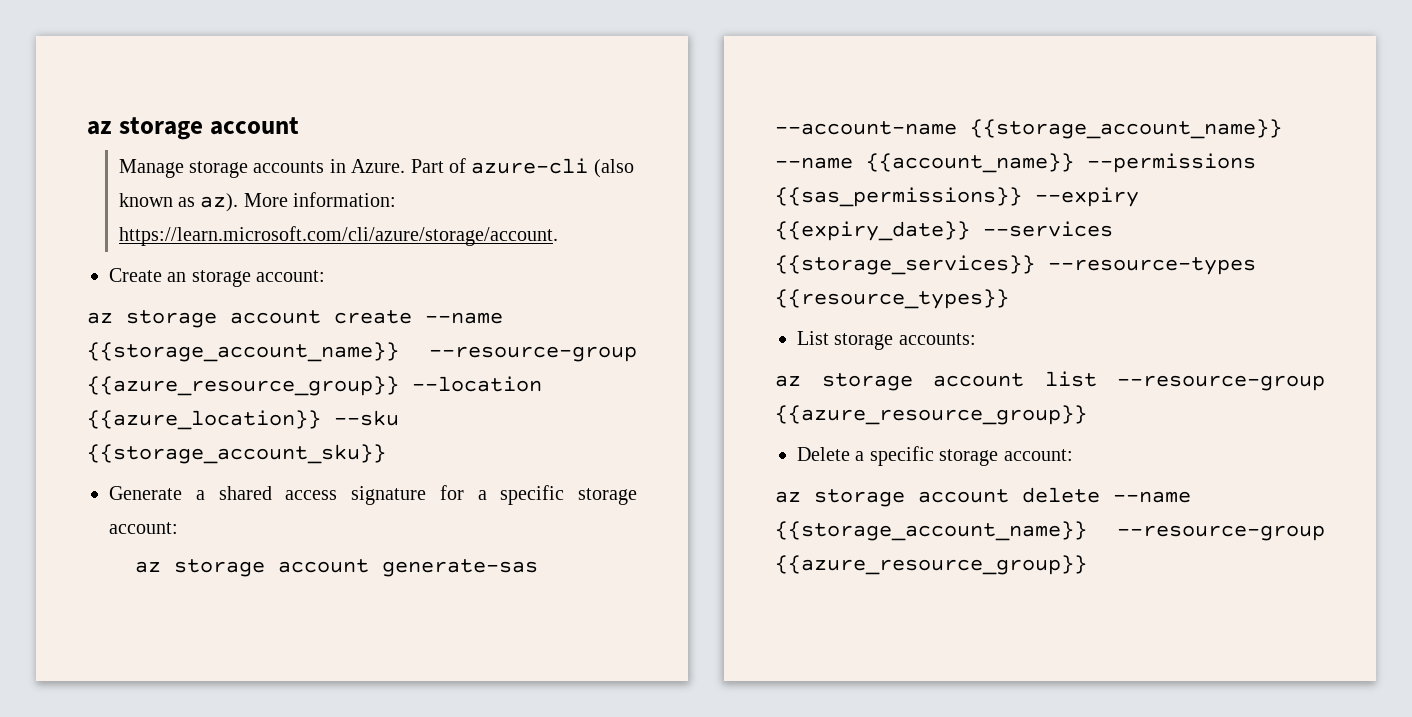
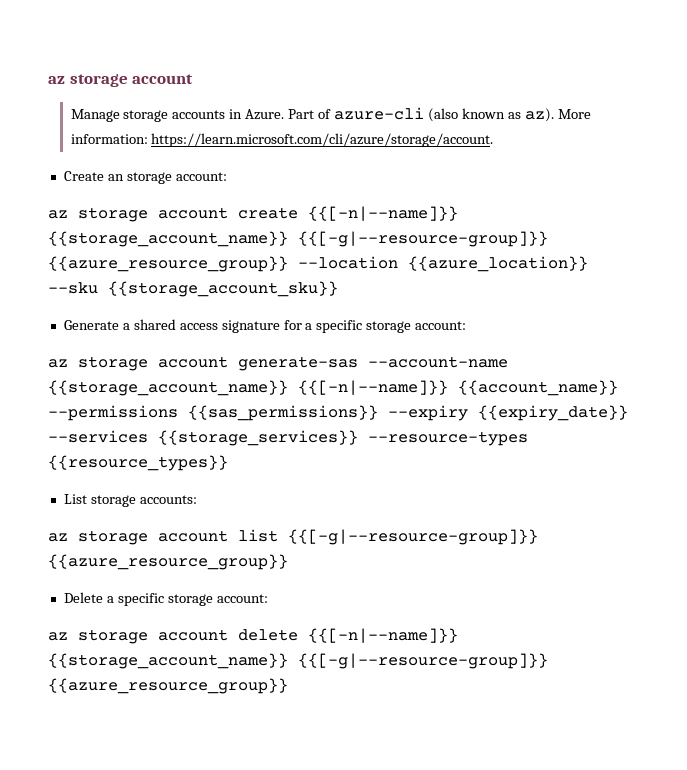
- az storage account create --name {{storage_account_name}} --resource-group {{azure_resource_group}} --location {{azure_location}} --sku {{storage_account_sku}}
+ az storage account create {{[-n|--name]}} {{storage_account_name}} {{[-g|--resource-group]}} {{azure_resource_group}} --location {{azure_location}} --sku {{storage_account_sku}}
- az storage account generate-sas --account-name {{storage_account_name}} --name {{account_name}} --permissions {{sas_permissions}} --expiry {{expiry_date}} --services {{storage_services}} --resource-types {{resource_types}}
+ az storage account generate-sas --account-name {{storage_account_name}} {{[-n|--name]}} {{account_name}} --permissions {{sas_permissions}} --expiry {{expiry_date}} --services {{storage_services}} --resource-types {{resource_types}}
- az storage account list --resource-group {{azure_resource_group}}
+ az storage account list {{[-g|--resource-group]}} {{azure_resource_group}}
- az storage account delete --name {{storage_account_name}} --resource-group {{azure_resource_group}}
+ az storage account delete {{[-n|--name]}} {{storage_account_name}} {{[-g|--resource-group]}} {{azure_resource_group}}

